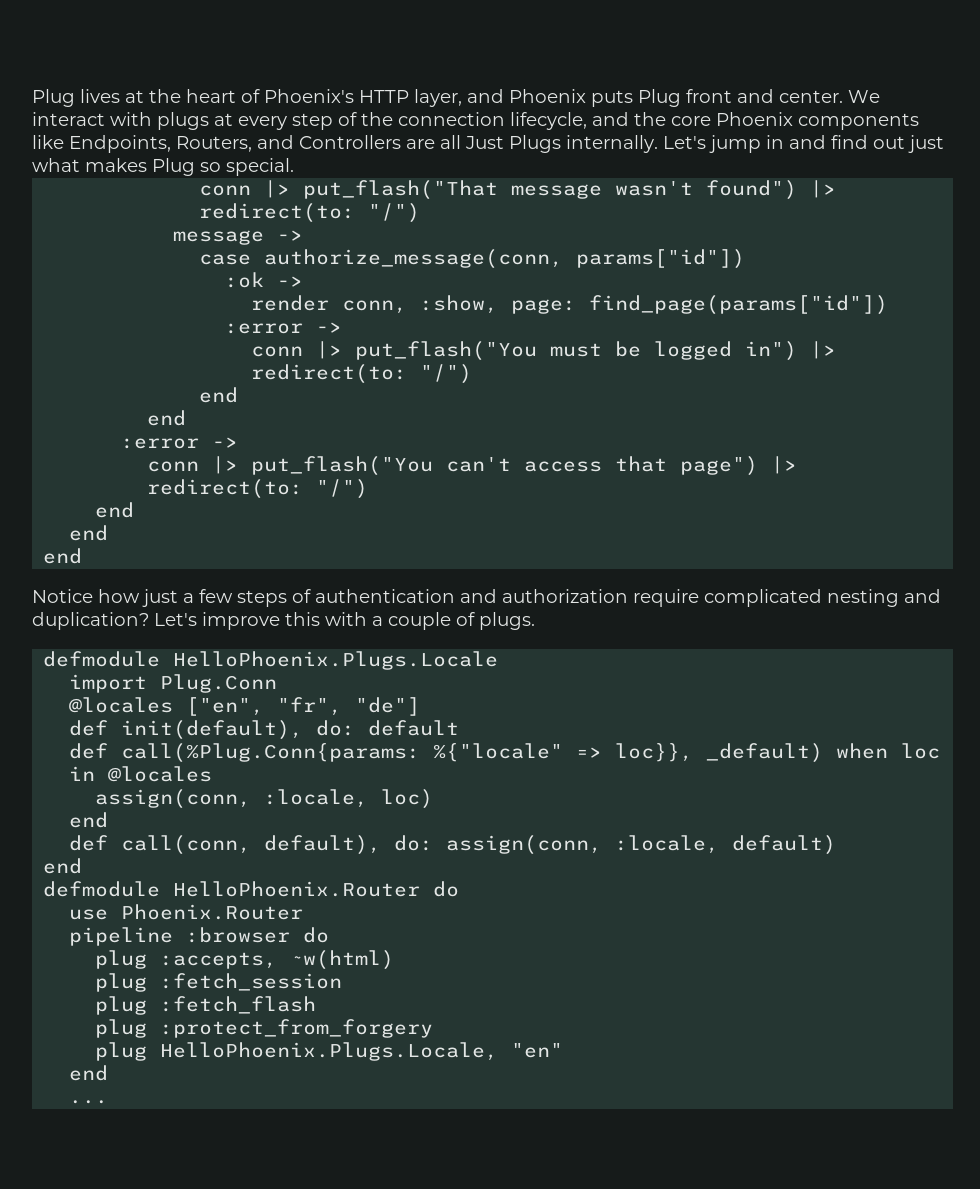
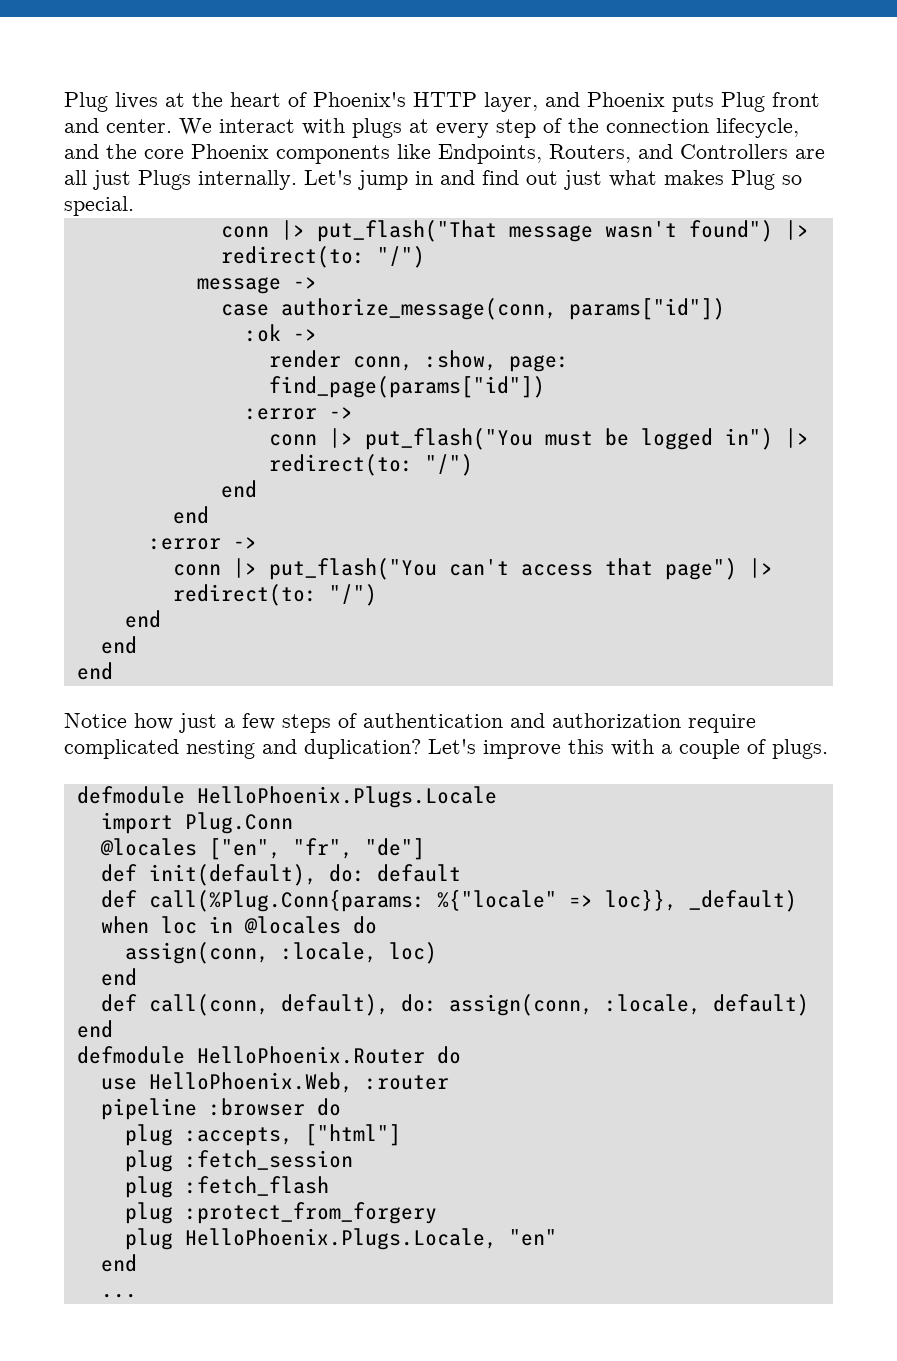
- We interact with plugs at every step of the connection lifecycle, and the core Phoenix components like Endpoints, Routers, and Controllers are all Just Plugs internally.
+ We interact with plugs at every step of the connection lifecycle, and the core Phoenix components like Endpoints, Routers, and Controllers are all just Plugs internally.
- def call(%Plug.Conn{params: %{"locale" => loc}}, _default) when loc in @locales
+ def call(%Plug.Conn{params: %{"locale" => loc}}, _default) when loc in @locales do
- use Phoenix.Router
+ use HelloPhoenix.Web, :router
- plug :accepts, ~w(html)
+ plug :accepts, ["html"]

